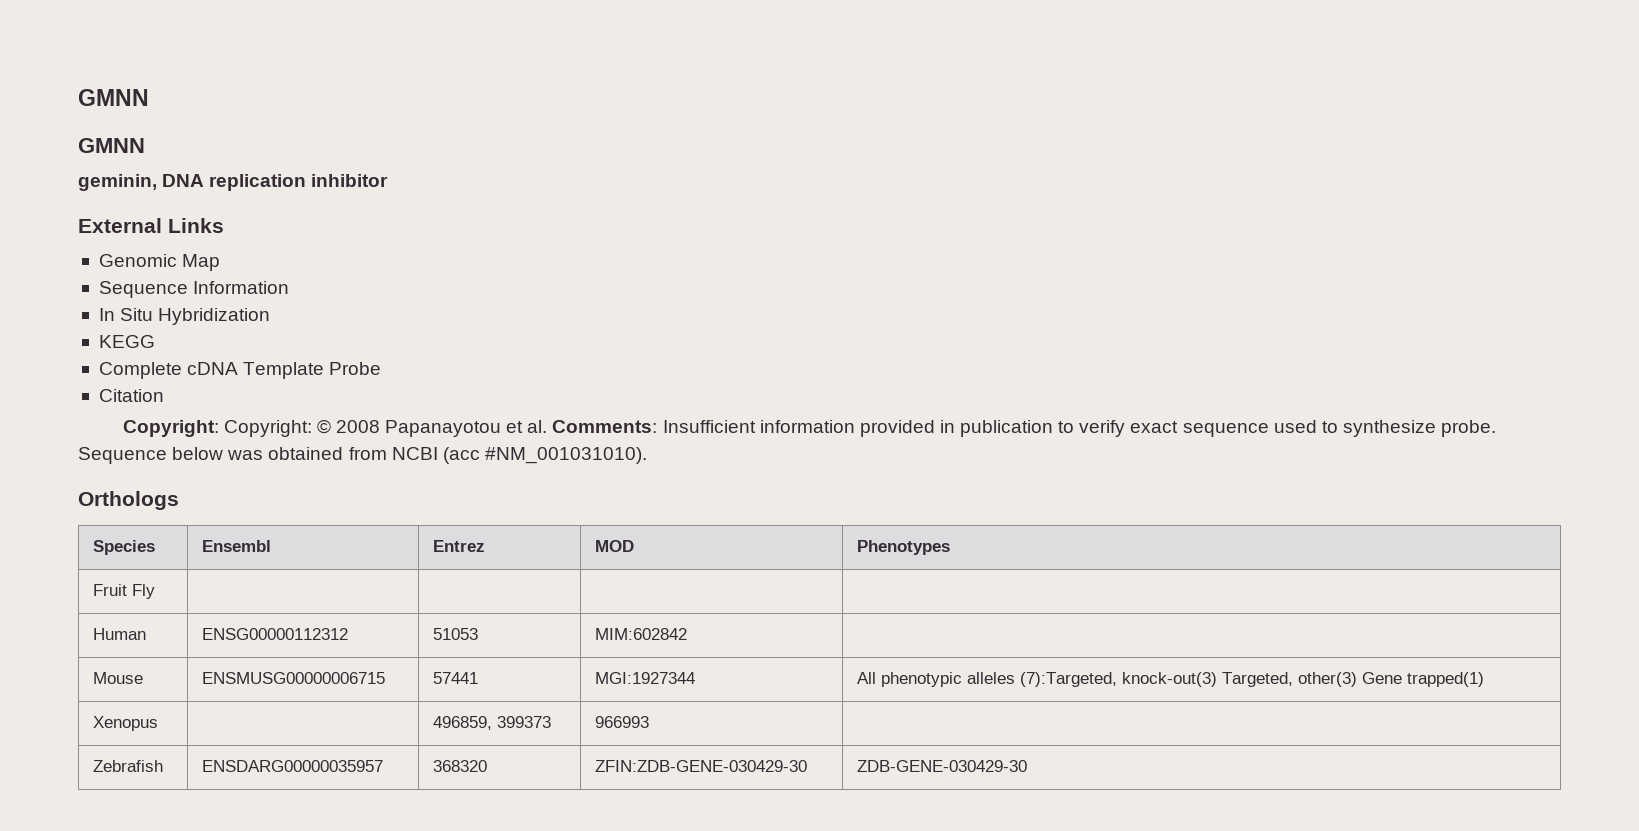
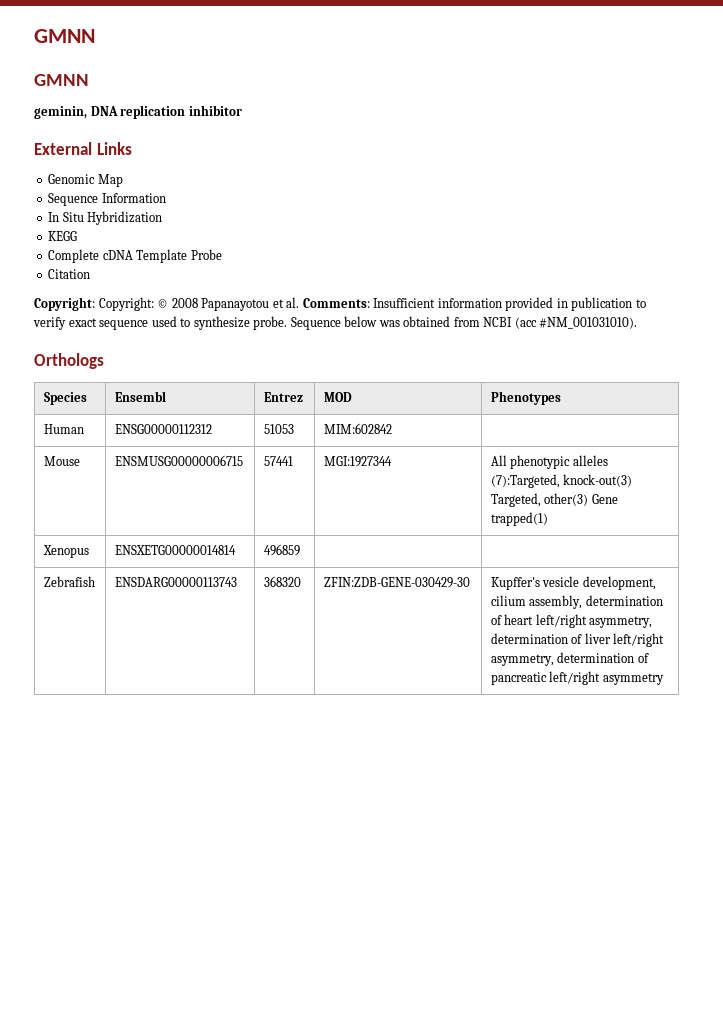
- Fruit Fly | | | |
- Xenopus | | 496859, 399373 | 966993 |
+ Xenopus | ENSXETG00000014814 | 496859 | |
- Zebrafish | ENSDARG00000035957 | 368320 | ZFIN:ZDB-GENE-030429-30 | ZDB-GENE-030429-30
+ Zebrafish | ENSDARG00000113743 | 368320 | ZFIN:ZDB-GENE-030429-30 | Kupffer's vesicle development, cilium assembly, determination of heart left/right asymmetry, determination of liver left/right asymmetry, determination of pancreatic left/right asymmetry

